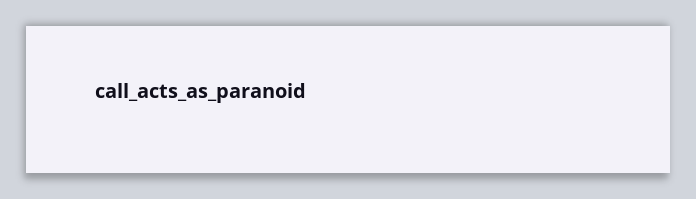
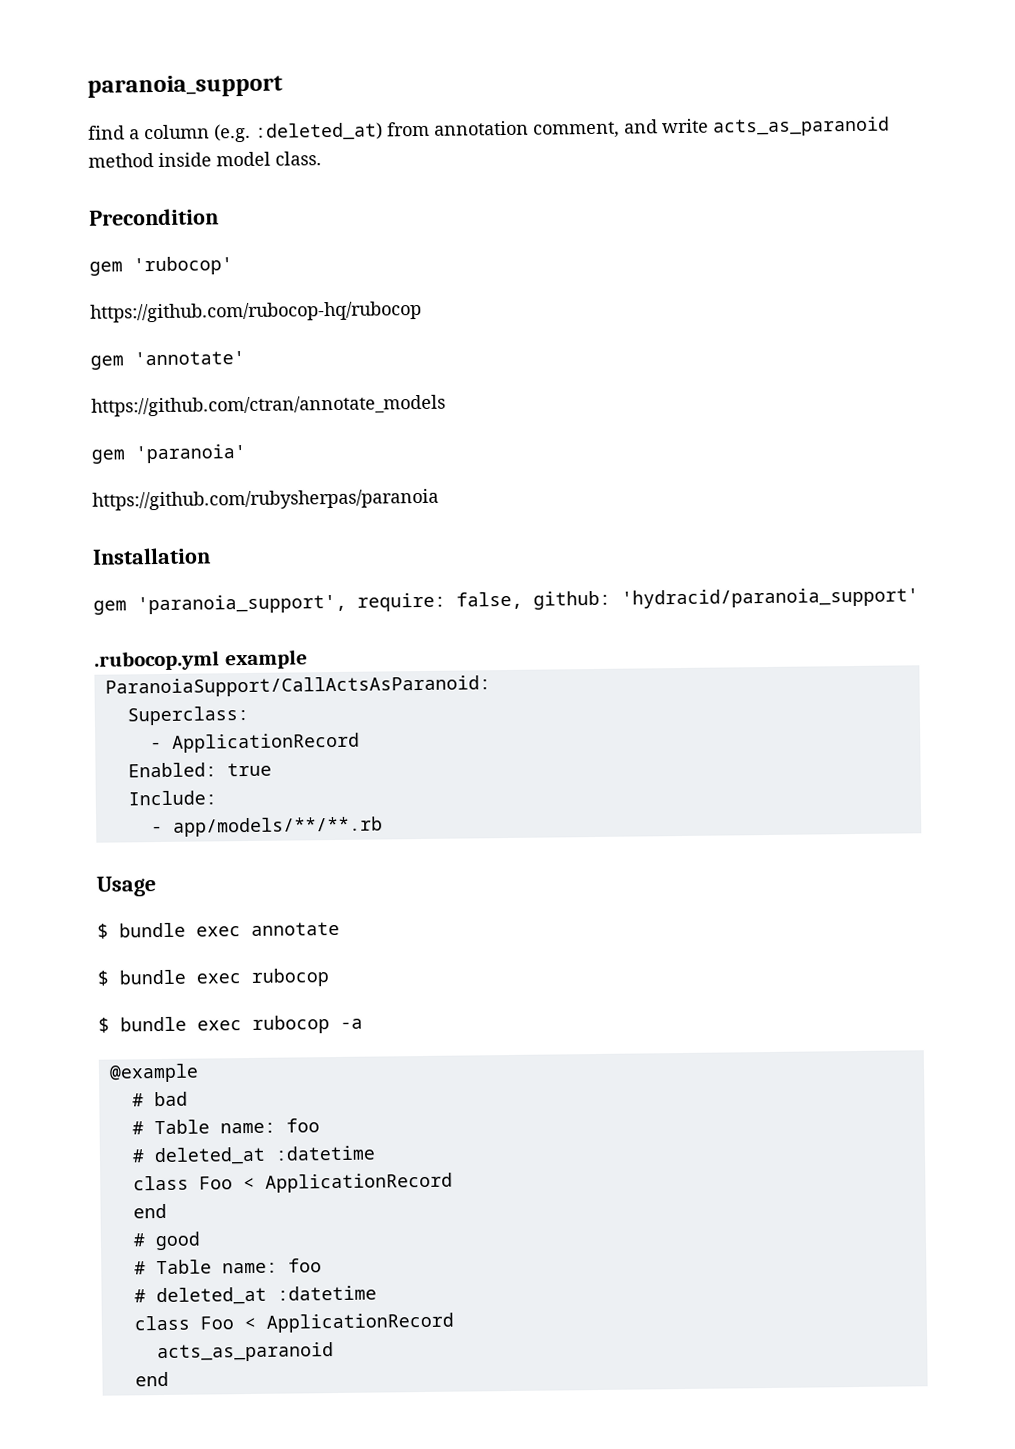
- call_acts_as_paranoid
+ paranoia_support
+ find a column (e.g. :deleted_at) from annotation comment, and write acts_as_paranoid method inside model class.
+ Precondition
+ gem 'rubocop'
+ https://github.com/rubocop-hq/rubocop
+ gem 'annotate'
+ https://github.com/ctran/annotate_models
+ gem 'paranoia'
+ https://github.com/rubysherpas/paranoia
+ Installation
+ gem 'paranoia_support', require: false, github: 'hydracid/paranoia_support'
+ .rubocop.yml example
+ ParanoiaSupport/CallActsAsParanoid:
+ Superclass:
+ - ApplicationRecord
+ Enabled: true
+ Include:
+ - app/models/**/**.rb
+ Usage
+ $ bundle exec annotate
+ $ bundle exec rubocop
+ $ bundle exec rubocop -a
+ @example
+ # bad
+ # Table name: foo
+ # deleted_at :datetime
+ class Foo < ApplicationRecord
+ end
+ # good
+ # Table name: foo
+ # deleted_at :datetime
+ class Foo < ApplicationRecord
+ acts_as_paranoid
+ end

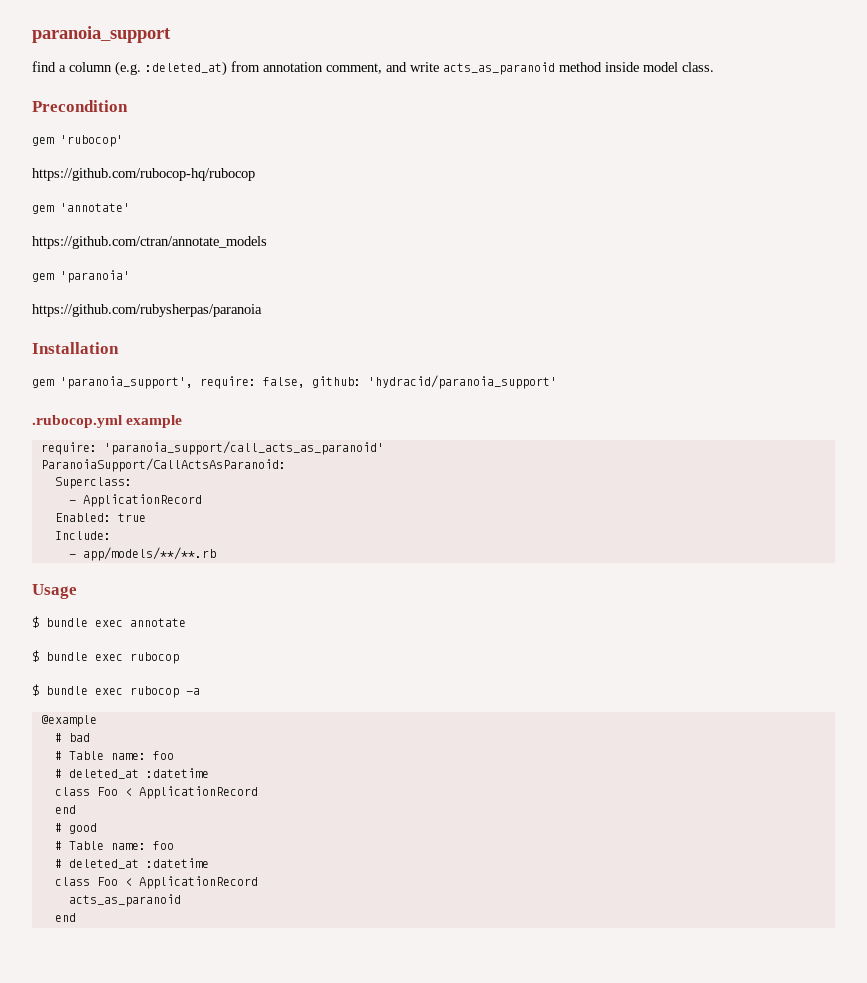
+ require: 'paranoia_support/call_acts_as_paranoid'

